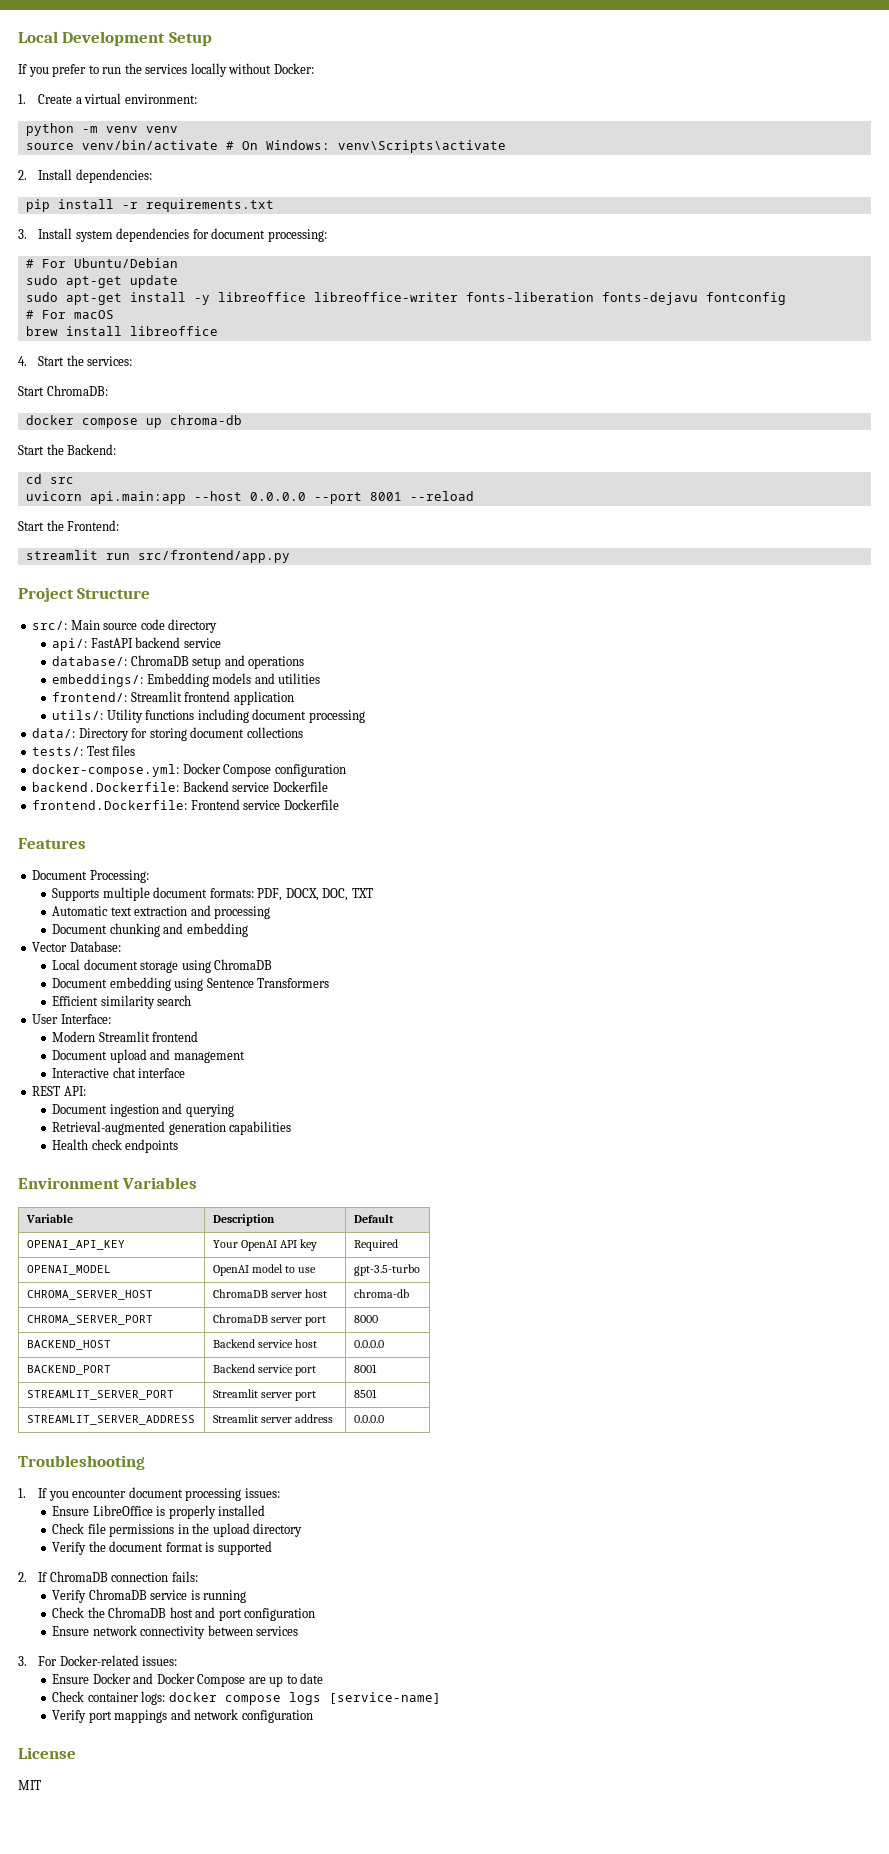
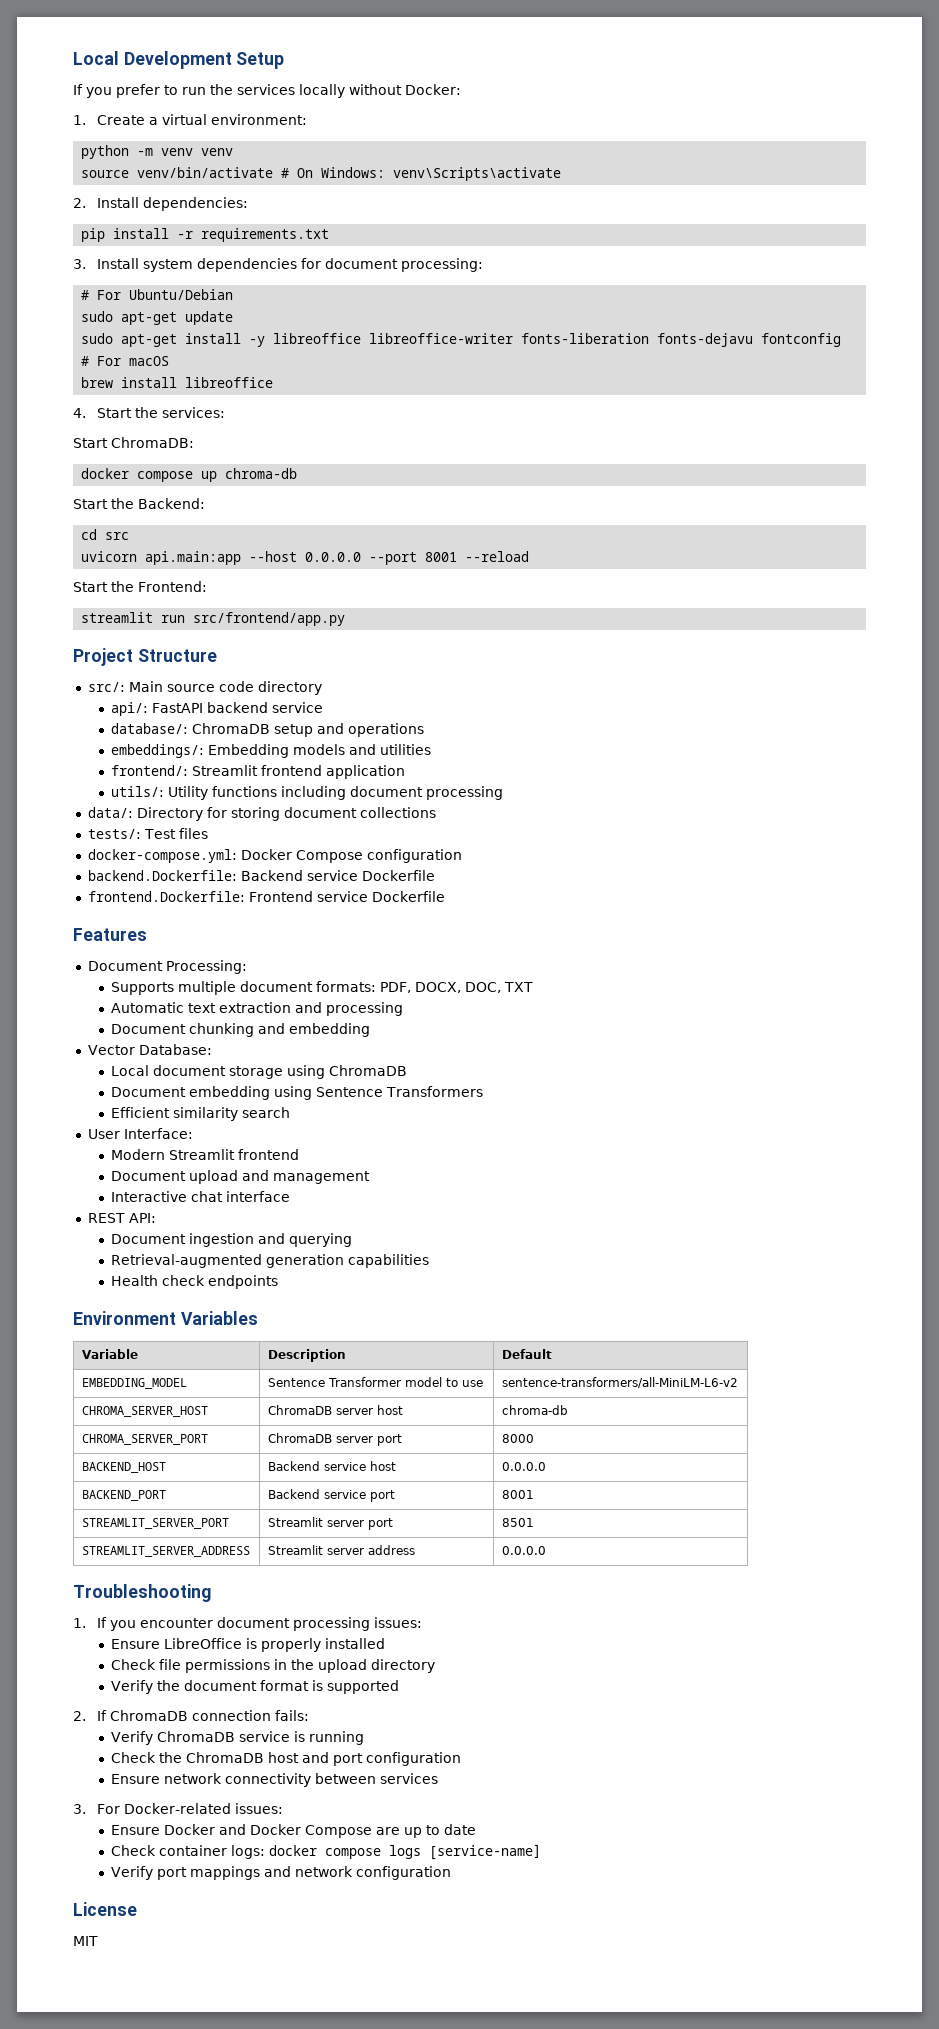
- OPENAI_API_KEY | Your OpenAI API key | Required
- OPENAI_MODEL | OpenAI model to use | gpt-3.5-turbo
+ EMBEDDING_MODEL | Sentence Transformer model to use | sentence-transformers/all-MiniLM-L6-v2

